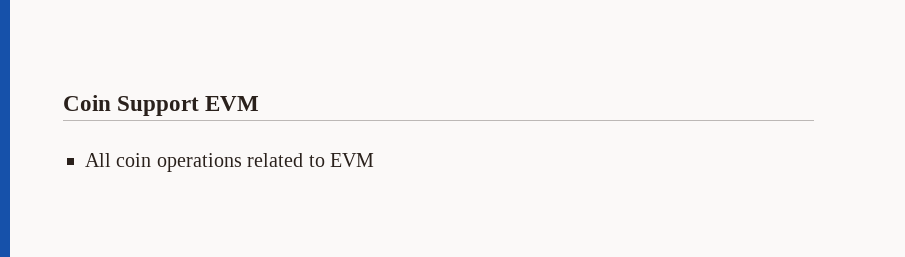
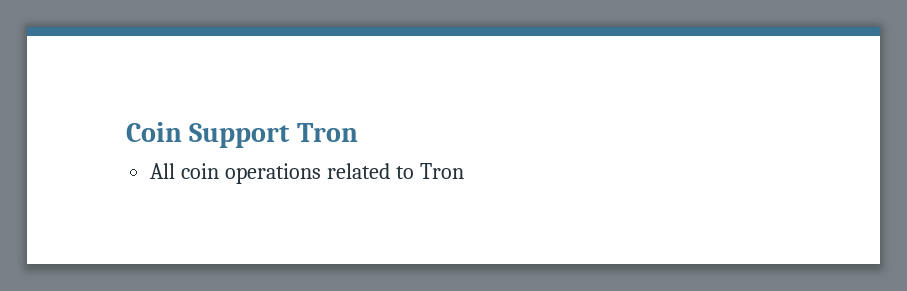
- Coin Support EVM
+ Coin Support Tron
- All coin operations related to EVM
+ All coin operations related to Tron

